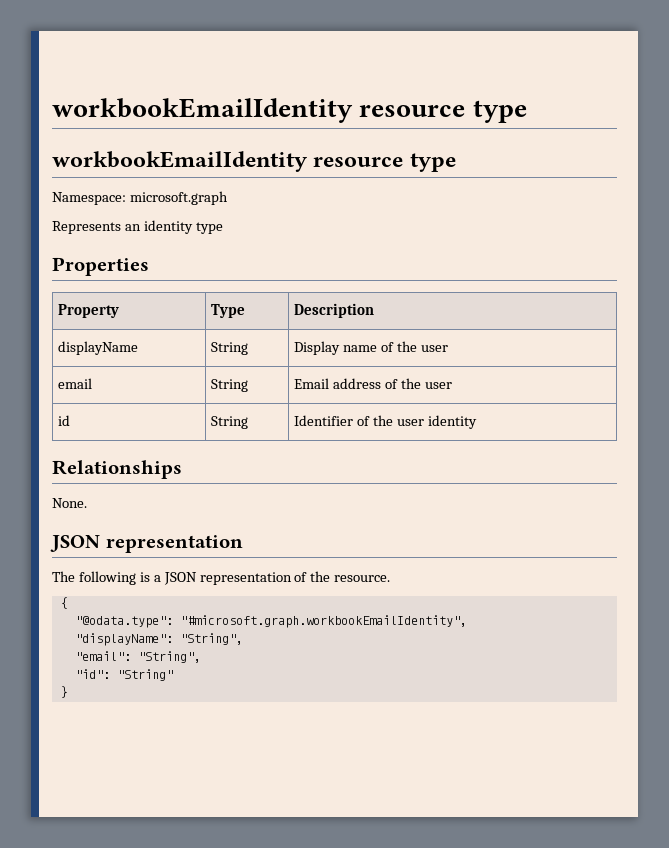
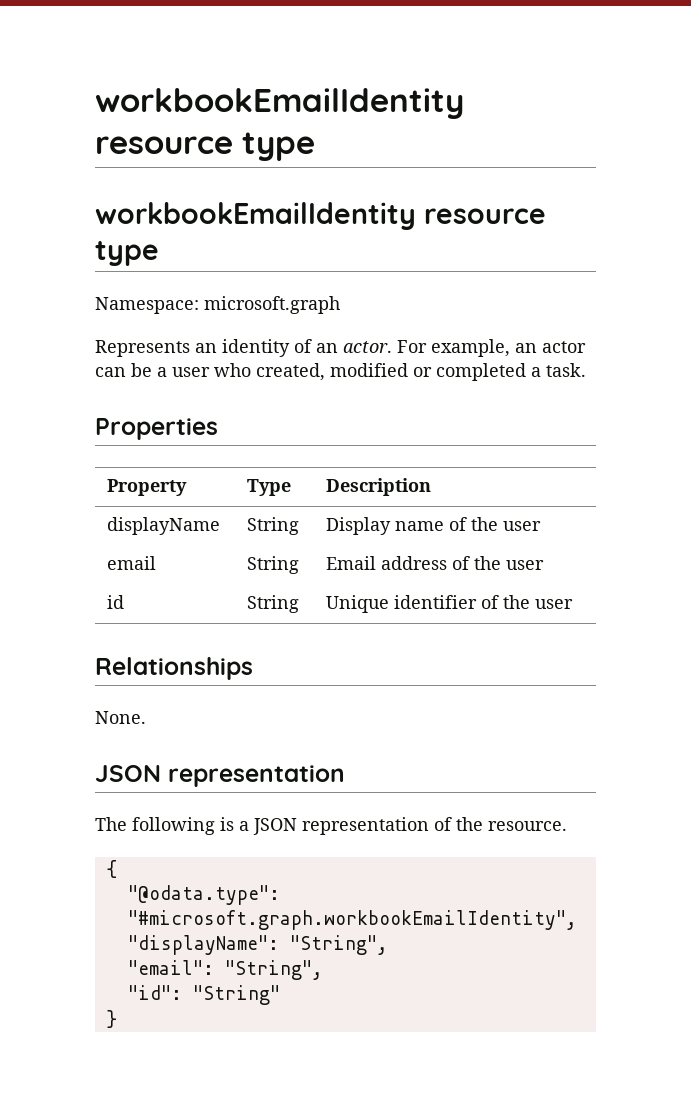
- Represents an identity type
+ Represents an identity of an actor. For example, an actor can be a user who created, modified or completed a task.
- id | String | Identifier of the user identity
+ id | String | Unique identifier of the user

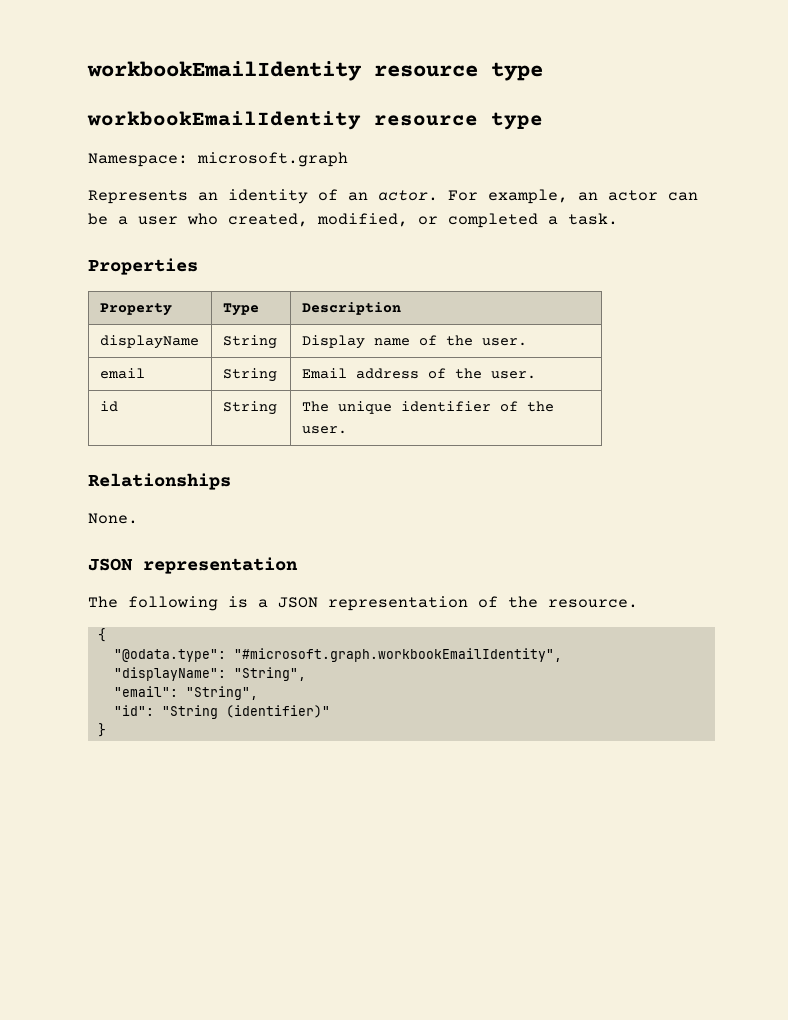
- For example, an actor can be a user who created, modified or completed a task.
+ For example, an actor can be a user who created, modified, or completed a task.
- displayName | String | Display name of the user
+ displayName | String | Display name of the user.
- email | String | Email address of the user
+ email | String | Email address of the user.
- id | String | Unique identifier of the user
+ id | String | The unique identifier of the user.
- "id": "String"
+ "id": "String (identifier)"

